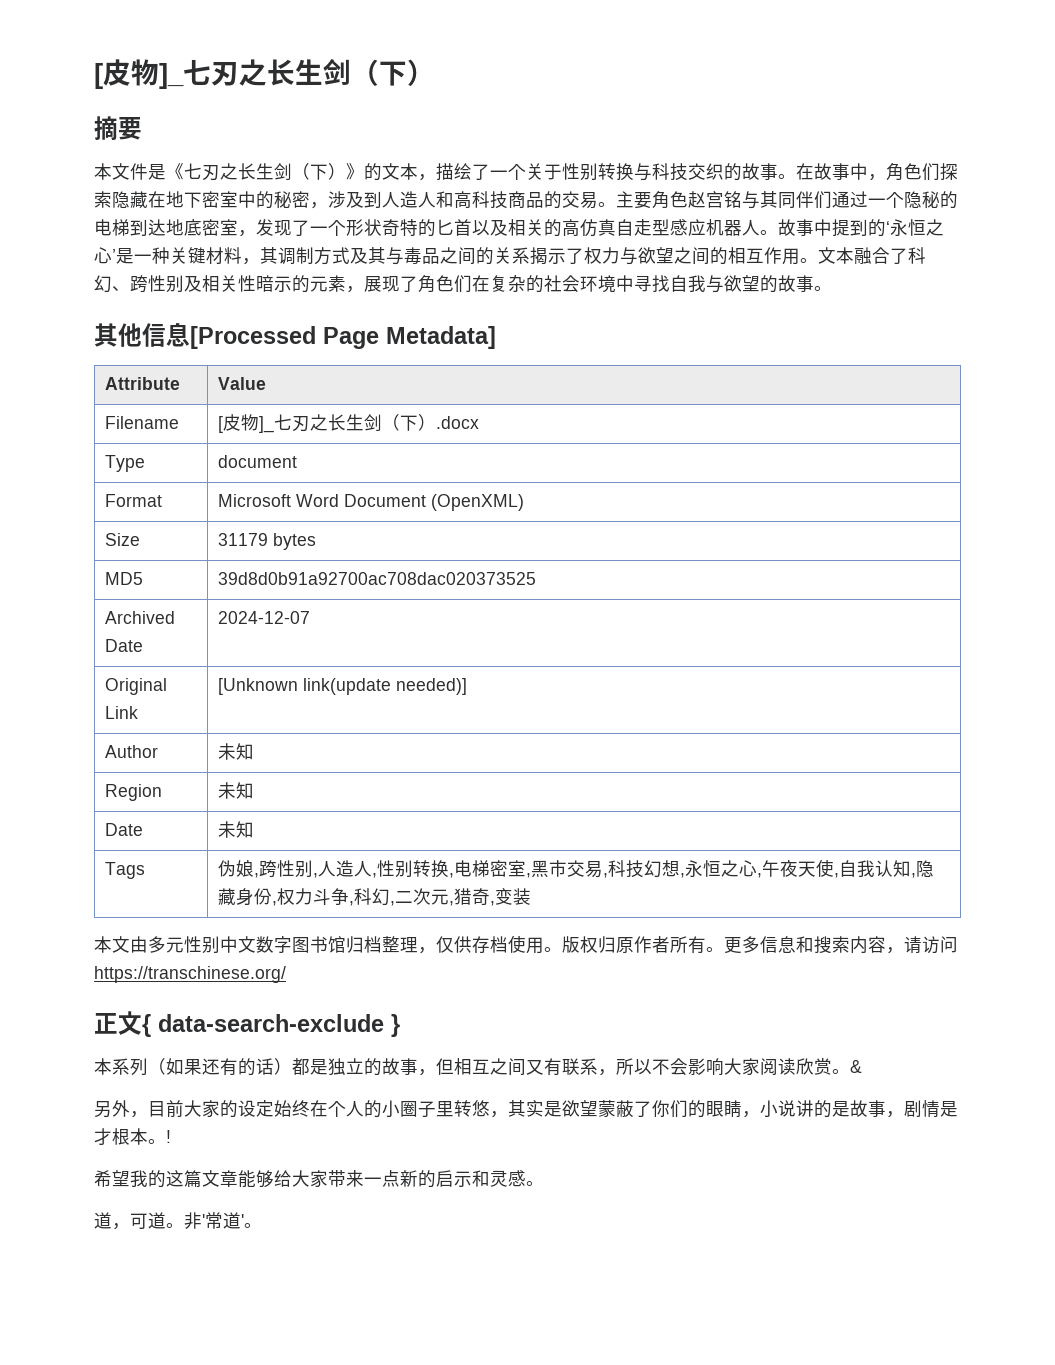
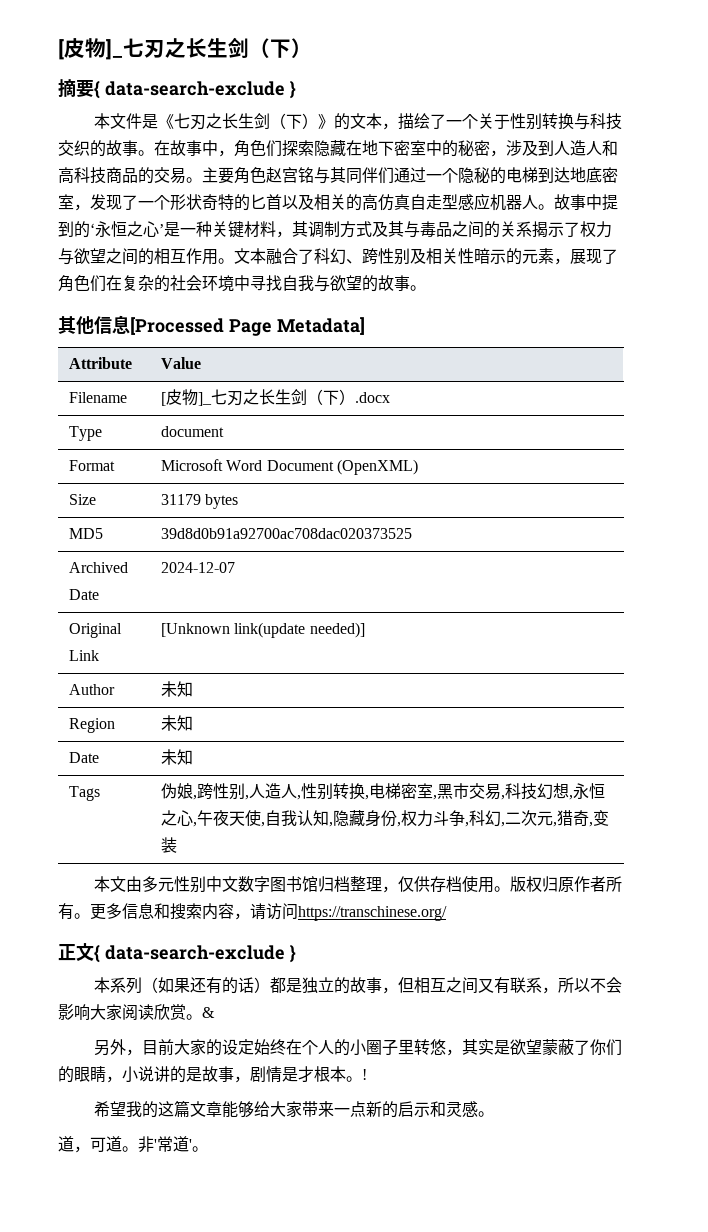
- 摘要
+ 摘要{ data-search-exclude }

